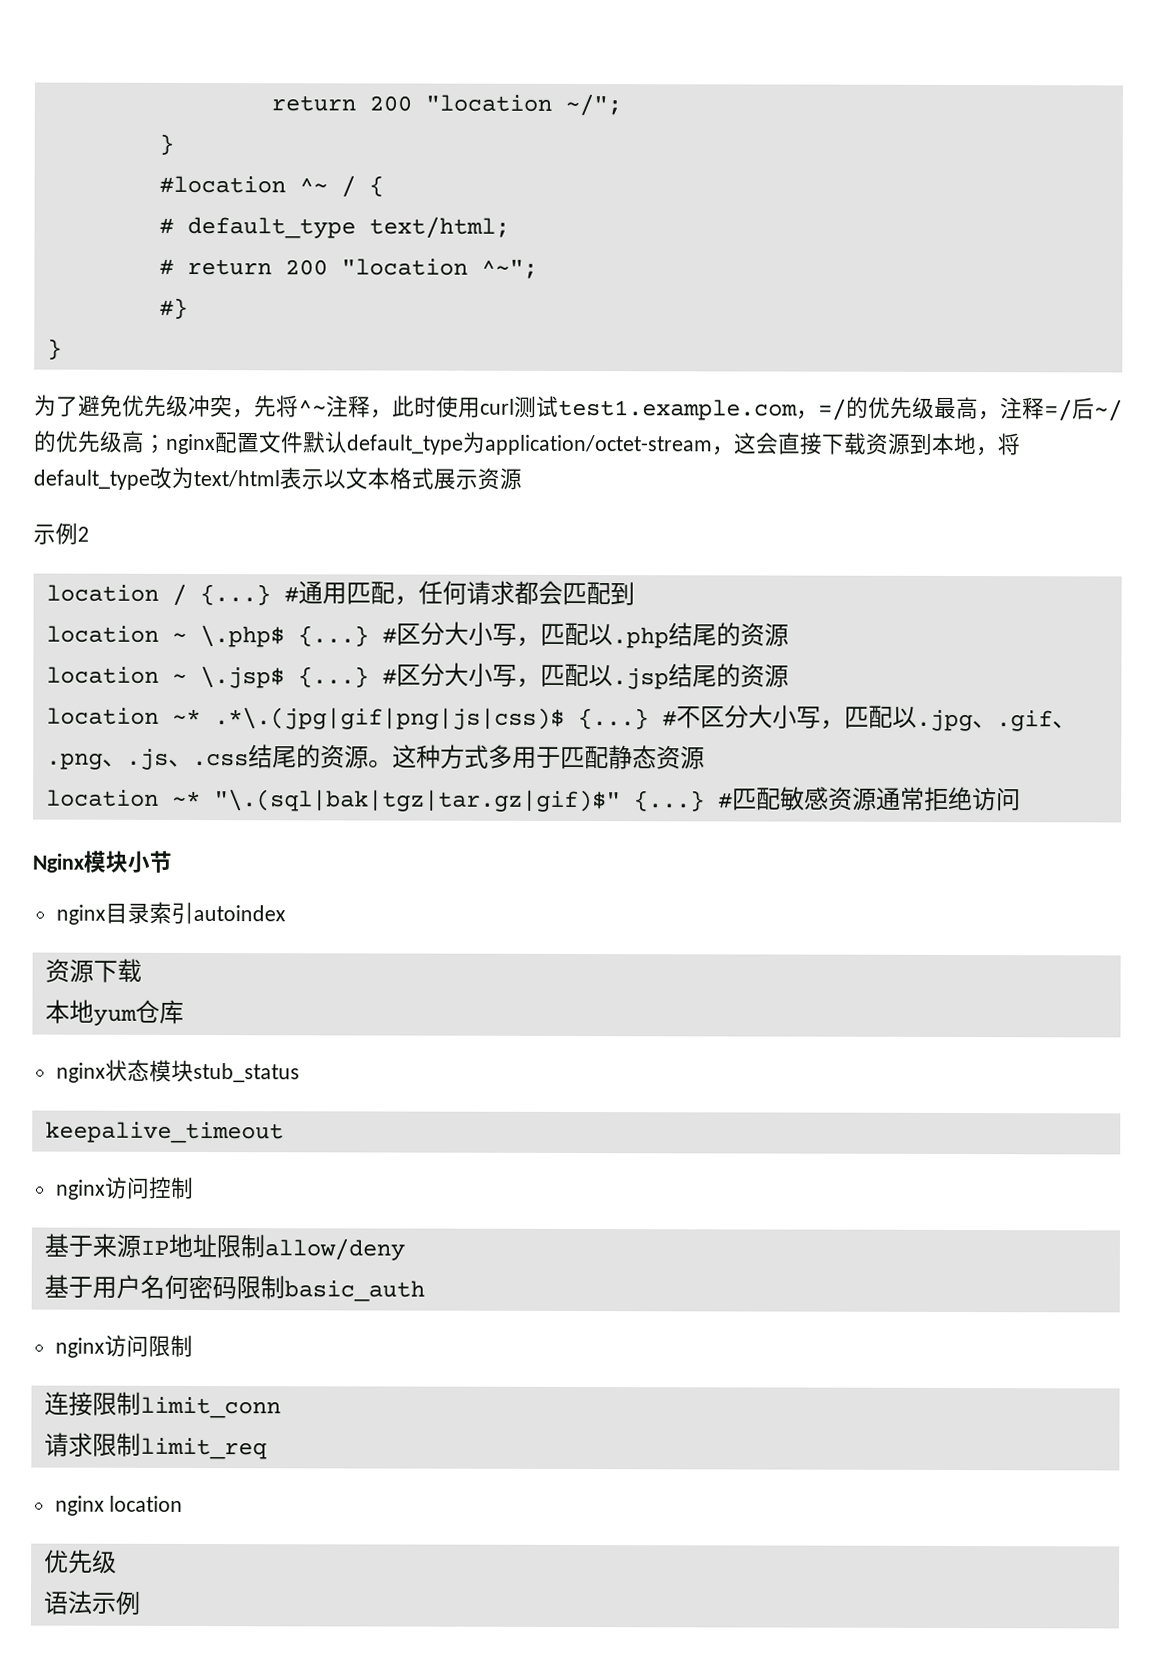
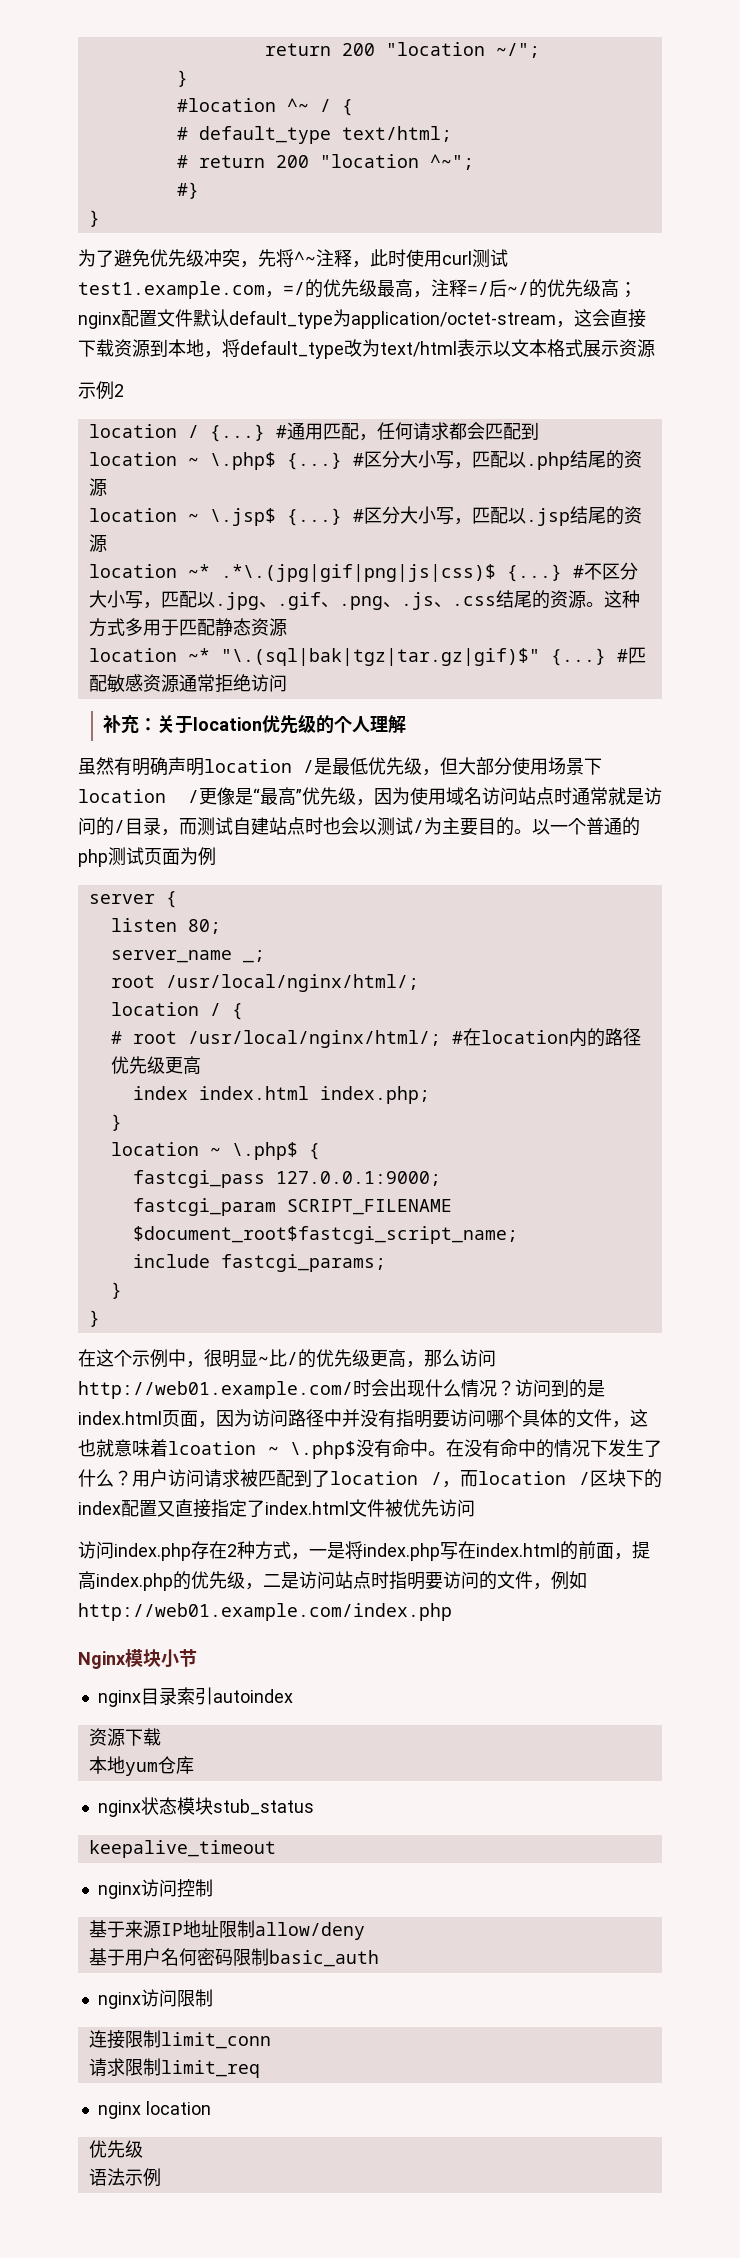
+ 补充：关于location优先级的个人理解
+ 虽然有明确声明location /是最低优先级，但大部分使用场景下location /更像是“最高”优先级，因为使用域名访问站点时通常就是访问的/目录，而测试自建站点时也会以测试/为主要目的。以一个普通的php测试页面为例
+ server {
+ listen 80;
+ server_name _;
+ root /usr/local/nginx/html/;
+ location / {
+ # root /usr/local/nginx/html/; #在location内的路径优先级更高
+ index index.html index.php;
+ }
+ location ~ \.php$ {
+ fastcgi_pass 127.0.0.1:9000;
+ fastcgi_param SCRIPT_FILENAME $document_root$fastcgi_script_name;
+ include fastcgi_params;
+ }
+ }
+ 在这个示例中，很明显~比/的优先级更高，那么访问http://web01.example.com/时会出现什么情况？访问到的是index.html页面，因为访问路径中并没有指明要访问哪个具体的文件，这也就意味着lcoation ~ \.php$没有命中。在没有命中的情况下发生了什么？用户访问请求被匹配到了location /，而location /区块下的index配置又直接指定了index.html文件被优先访问
+ 访问index.php存在2种方式，一是将index.php写在index.html的前面，提高index.php的优先级，二是访问站点时指明要访问的文件，例如http://web01.example.com/index.php

